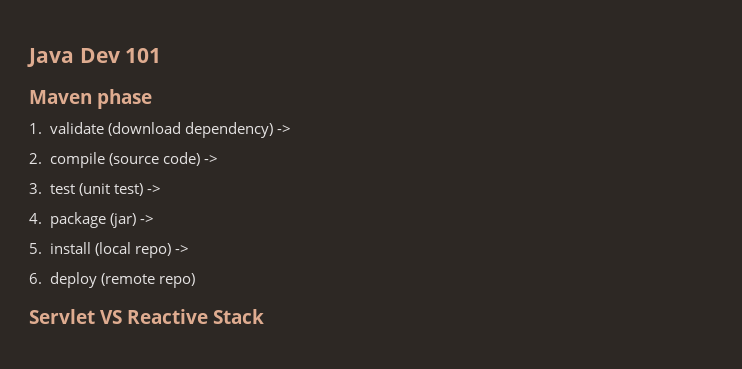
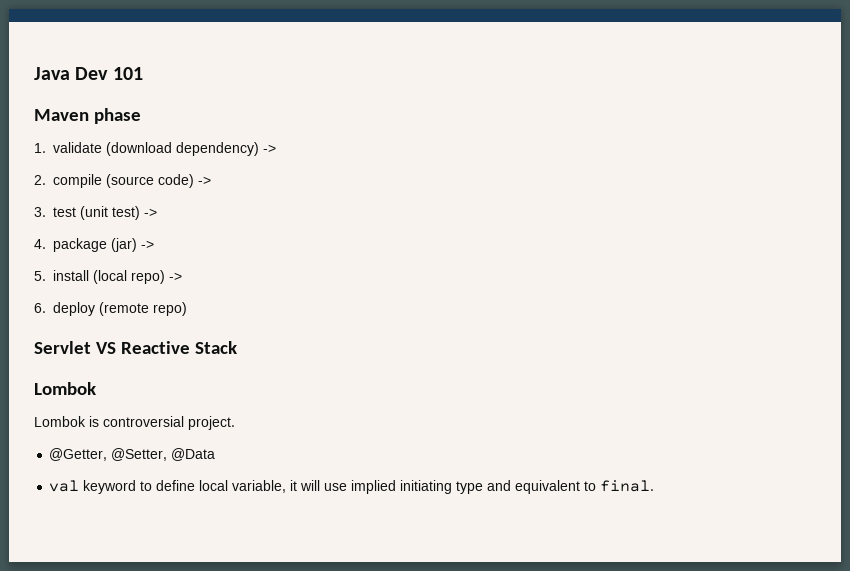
  Servlet VS Reactive Stack
+ Lombok
+ Lombok is controversial project.
+ @Getter, @Setter, @Data
+ val keyword to define local variable, it will use implied initiating type and equivalent to final.

